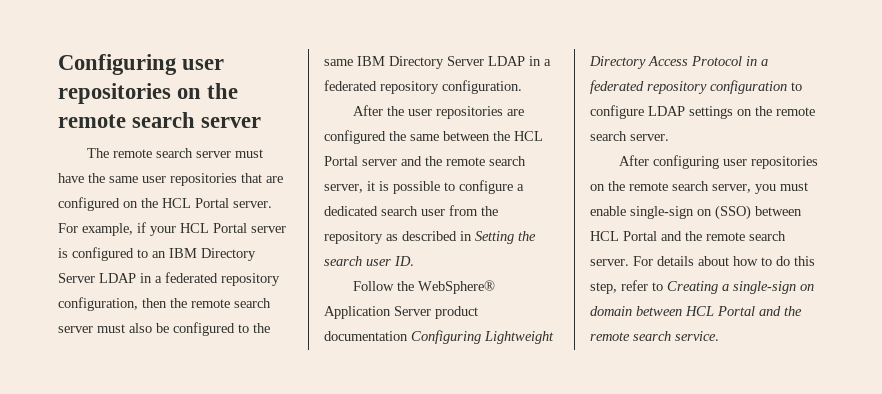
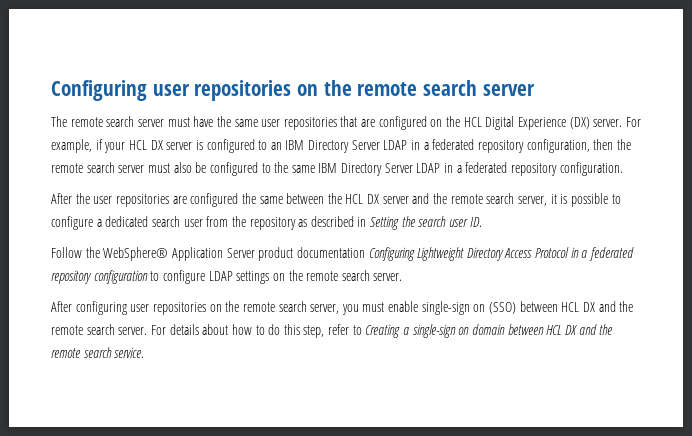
- The remote search server must have the same user repositories that are configured on the HCL Portal server.
+ The remote search server must have the same user repositories that are configured on the HCL Digital Experience (DX) server.
- For example, if your HCL Portal server is configured to an IBM Directory Server LDAP in a federated repository configuration, then the remote search server must also be configured to the same IBM Directory Server LDAP in a federated repository configuration.
+ For example, if your HCL DX server is configured to an IBM Directory Server LDAP in a federated repository configuration, then the remote search server must also be configured to the same IBM Directory Server LDAP in a federated repository configuration.
- After the user repositories are configured the same between the HCL Portal server and the remote search server, it is possible to configure a dedicated search user from the repository as described in Setting the search user ID.
+ After the user repositories are configured the same between the HCL DX server and the remote search server, it is possible to configure a dedicated search user from the repository as described in Setting the search user ID.
- After configuring user repositories on the remote search server, you must enable single-sign on (SSO) between HCL Portal and the remote search server.
+ After configuring user repositories on the remote search server, you must enable single-sign on (SSO) between HCL DX and the remote search server.
- For details about how to do this step, refer to Creating a single-sign on domain between HCL Portal and the remote search service.
+ For details about how to do this step, refer to Creating a single-sign on domain between HCL DX and the remote search service.

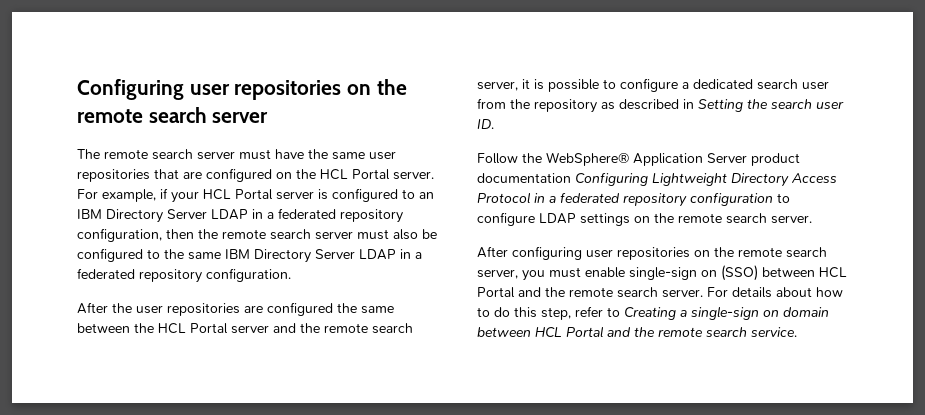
- The remote search server must have the same user repositories that are configured on the HCL Digital Experience (DX) server.
+ The remote search server must have the same user repositories that are configured on the HCL Portal server.
- For example, if your HCL DX server is configured to an IBM Directory Server LDAP in a federated repository configuration, then the remote search server must also be configured to the same IBM Directory Server LDAP in a federated repository configuration.
+ For example, if your HCL Portal server is configured to an IBM Directory Server LDAP in a federated repository configuration, then the remote search server must also be configured to the same IBM Directory Server LDAP in a federated repository configuration.
- After the user repositories are configured the same between the HCL DX server and the remote search server, it is possible to configure a dedicated search user from the repository as described in Setting the search user ID.
+ After the user repositories are configured the same between the HCL Portal server and the remote search server, it is possible to configure a dedicated search user from the repository as described in Setting the search user ID.
- After configuring user repositories on the remote search server, you must enable single-sign on (SSO) between HCL DX and the remote search server.
+ After configuring user repositories on the remote search server, you must enable single-sign on (SSO) between HCL Portal and the remote search server.
- For details about how to do this step, refer to Creating a single-sign on domain between HCL DX and the remote search service.
+ For details about how to do this step, refer to Creating a single-sign on domain between HCL Portal and the remote search service.

